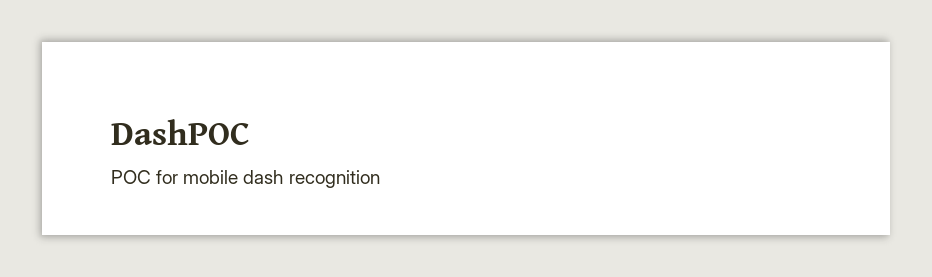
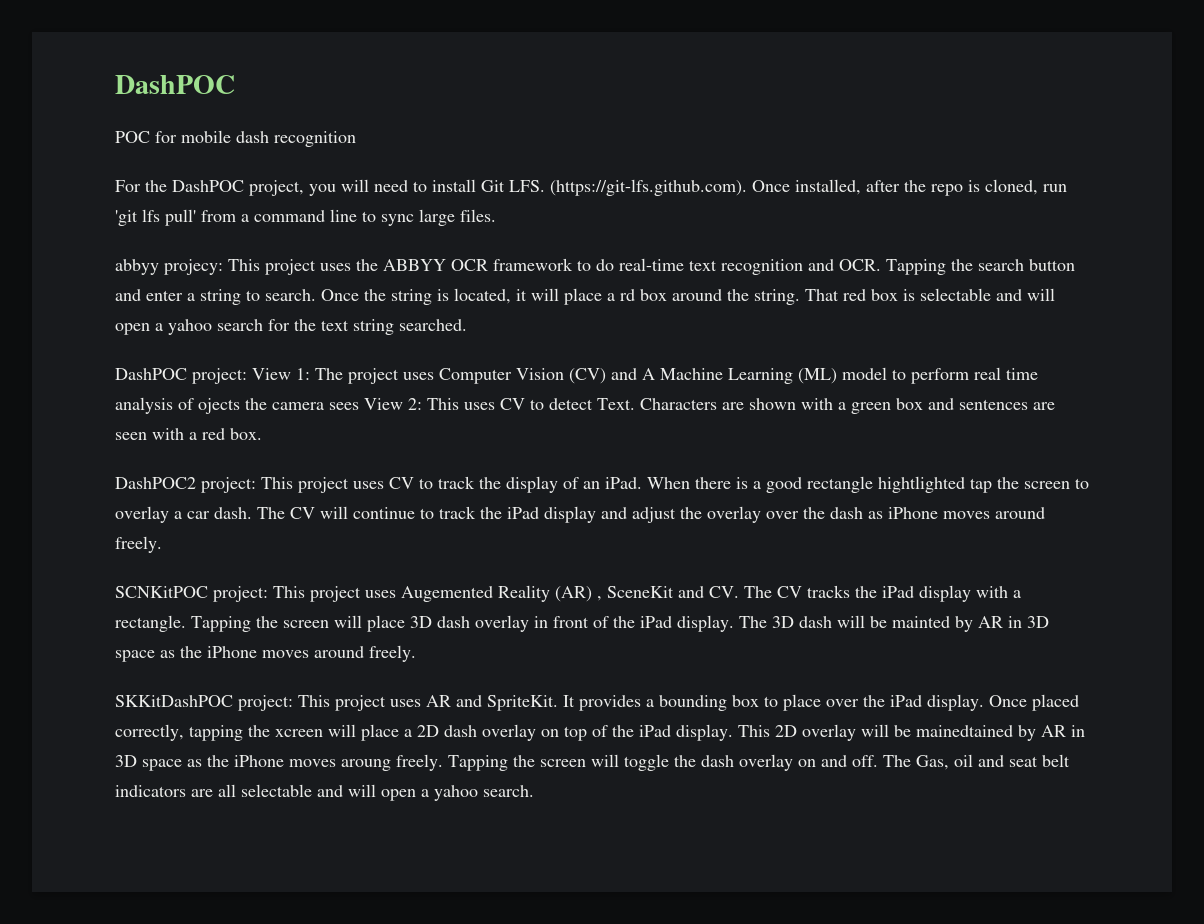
+ For the DashPOC project, you will need to install Git LFS. (https://git-lfs.github.com). Once installed, after the repo is cloned, run 'git lfs pull' from a command line to sync large files.
+ abbyy projecy: This project uses the ABBYY OCR framework to do real-time text recognition and OCR. Tapping the search button and enter a string to search. Once the string is located, it will place a rd box around the string. That red box is selectable and will open a yahoo search for the text string searched.
+ DashPOC project: View 1: The project uses Computer Vision (CV) and A Machine Learning (ML) model to perform real time analysis of ojects the camera sees View 2: This uses CV to detect Text. Characters are shown with a green box and sentences are seen with a red box.
+ DashPOC2 project: This project uses CV to track the display of an iPad. When there is a good rectangle hightlighted tap the screen to overlay a car dash. The CV will continue to track the iPad display and adjust the overlay over the dash as iPhone moves around freely.
+ SCNKitPOC project: This project uses Augemented Reality (AR) , SceneKit and CV. The CV tracks the iPad display with a rectangle. Tapping the screen will place 3D dash overlay in front of the iPad display. The 3D dash will be mainted by AR in 3D space as the iPhone moves around freely.
+ SKKitDashPOC project: This project uses AR and SpriteKit. It provides a bounding box to place over the iPad display. Once placed correctly, tapping the xcreen will place a 2D dash overlay on top of the iPad display. This 2D overlay will be mainedtained by AR in 3D space as the iPhone moves aroung freely. Tapping the screen will toggle the dash overlay on and off. The Gas, oil and seat belt indicators are all selectable and will open a yahoo search.

